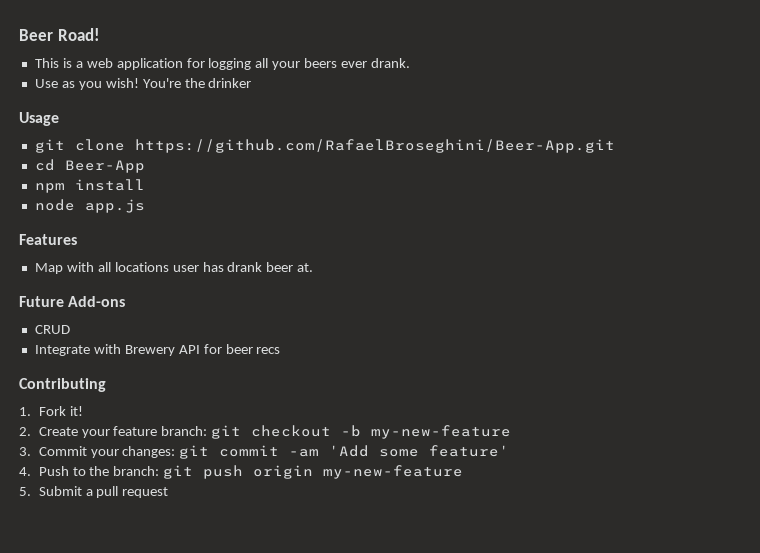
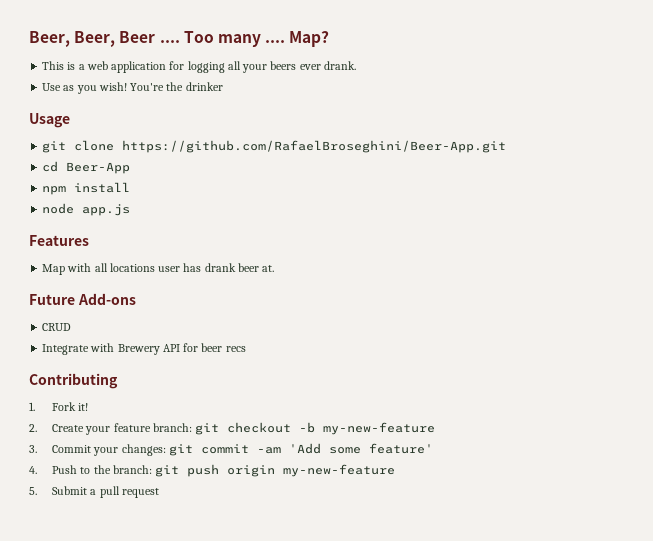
- Beer Road!
+ Beer, Beer, Beer .... Too many .... Map?

